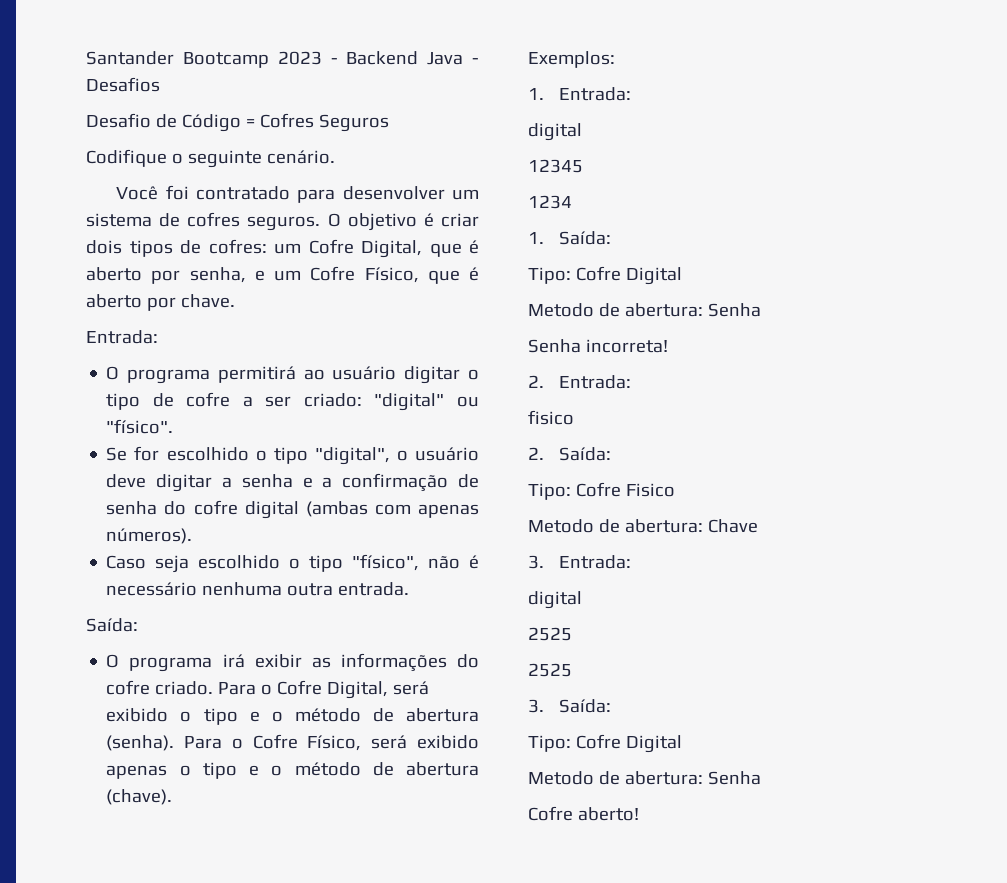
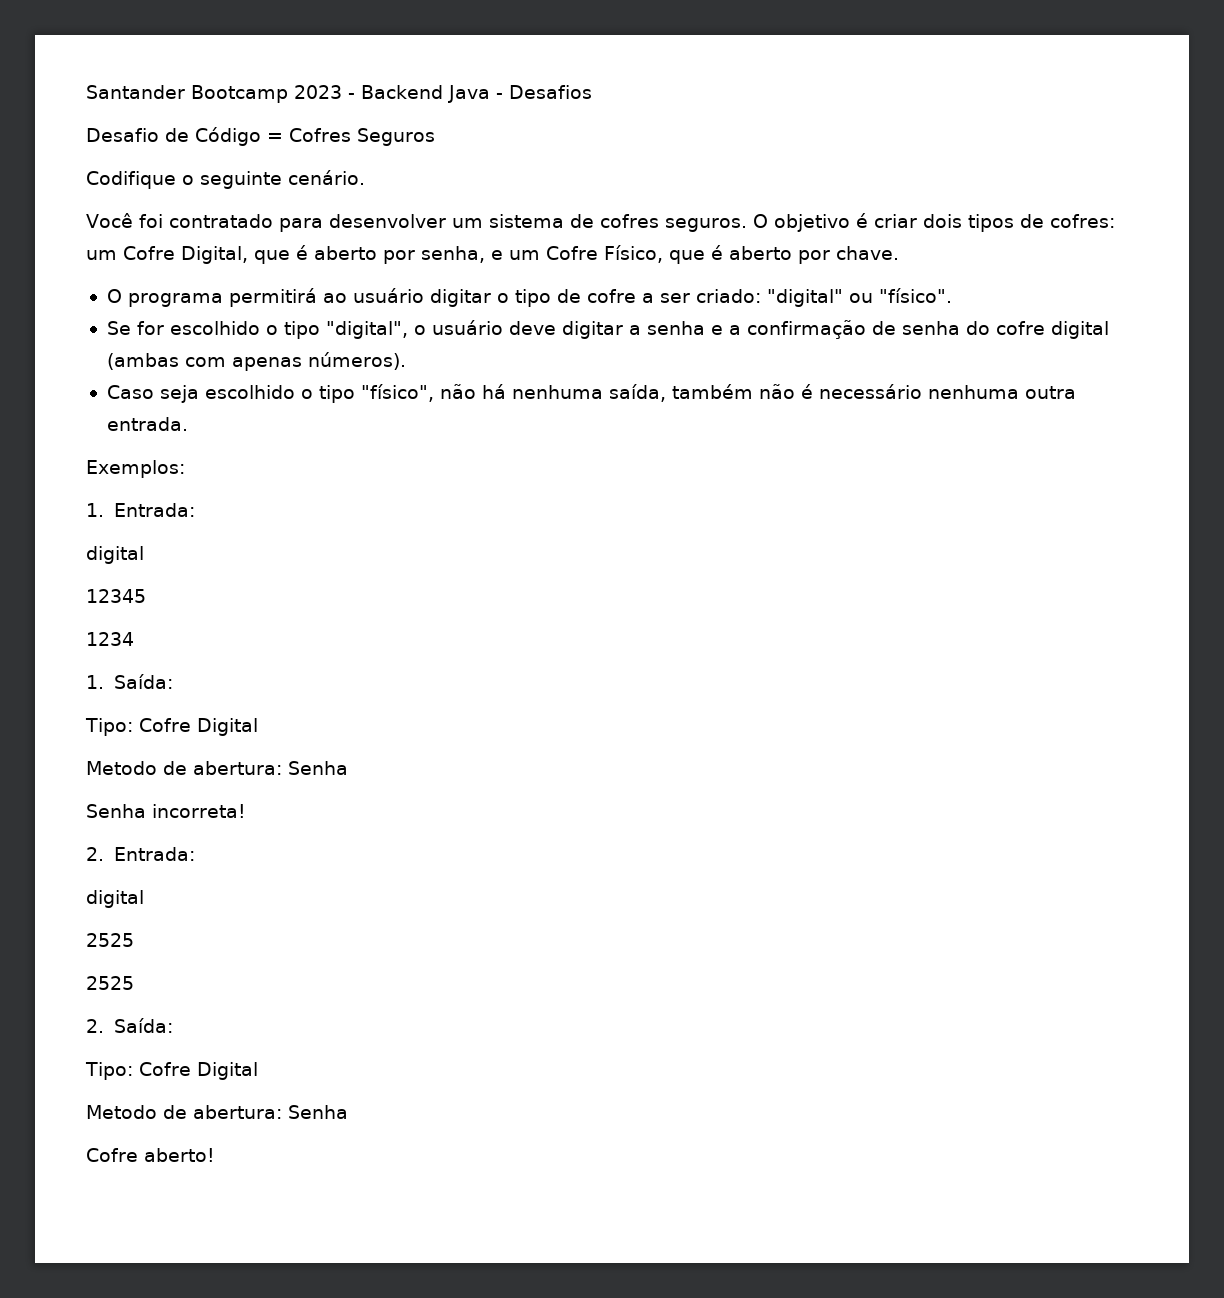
  O objetivo é criar dois tipos de cofres: um Cofre Digital, que é aberto por senha, e um Cofre Físico, que é aberto por chave.
- Entrada:
- Caso seja escolhido o tipo "físico", não é necessário nenhuma outra entrada.
- Saída:
- O programa irá exibir as informações do cofre criado. Para o Cofre Digital, será exibido o tipo e o método de abertura (senha). Para o Cofre Físico, será exibido apenas o tipo e o método de abertura (chave).
+ Caso seja escolhido o tipo "físico", não há nenhuma saída, também não é necessário nenhuma outra entrada.
- fisico
- 2. Saída:
- Tipo: Cofre Fisico
- Metodo de abertura: Chave
- 3. Entrada:
- 3. Saída:
+ 2. Saída:

